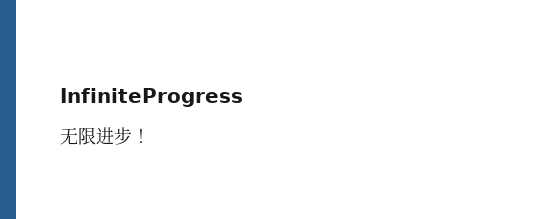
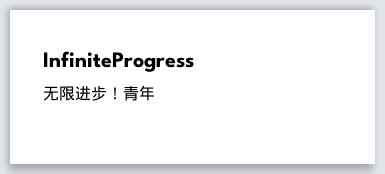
+ 青年

